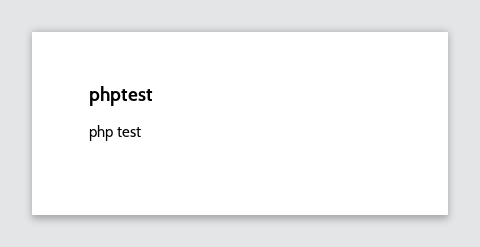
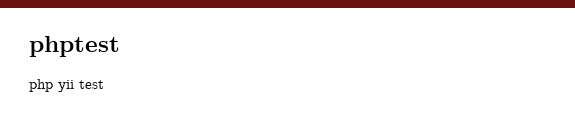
- php test
+ php yii test

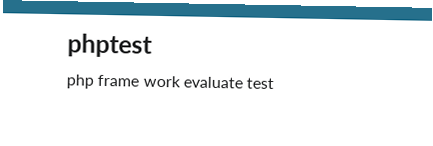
- php yii test
+ php frame work evaluate test

